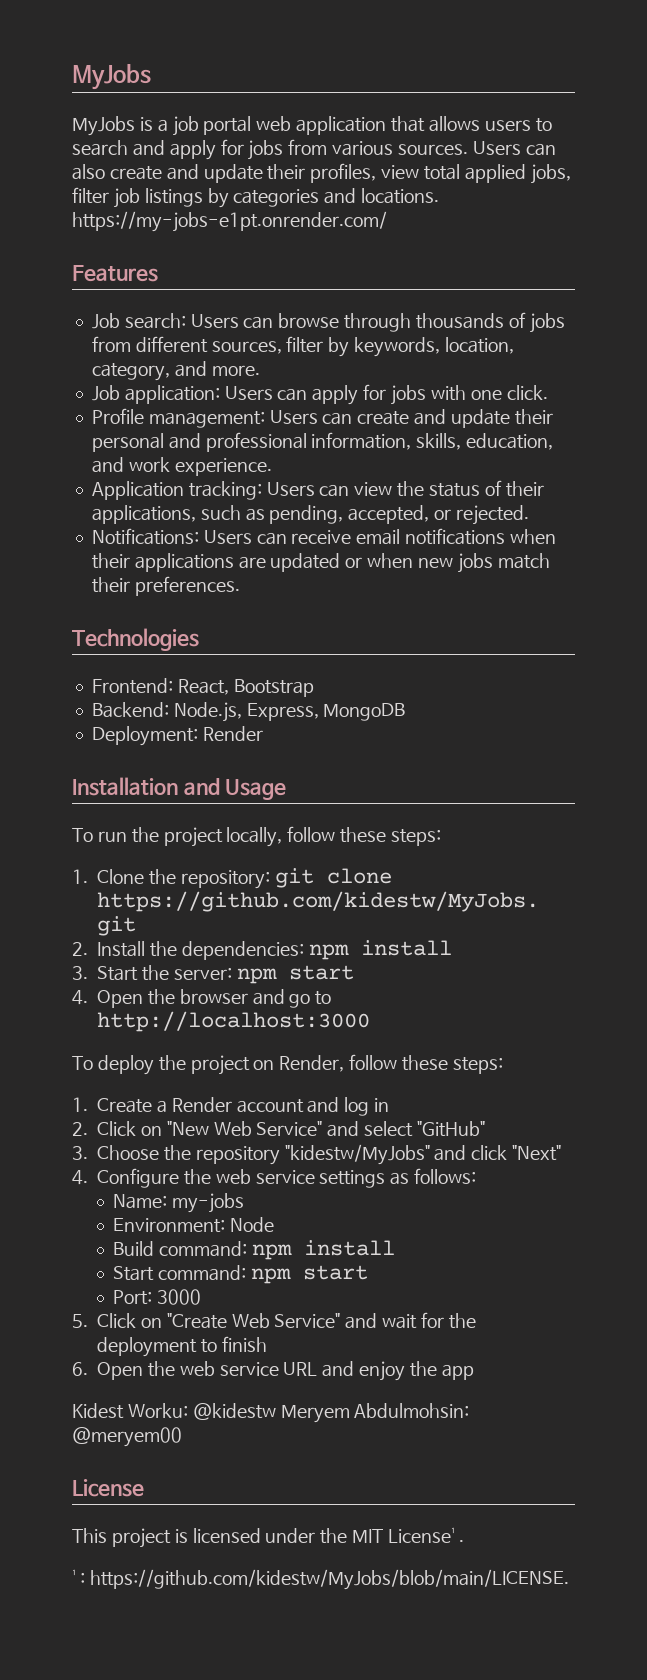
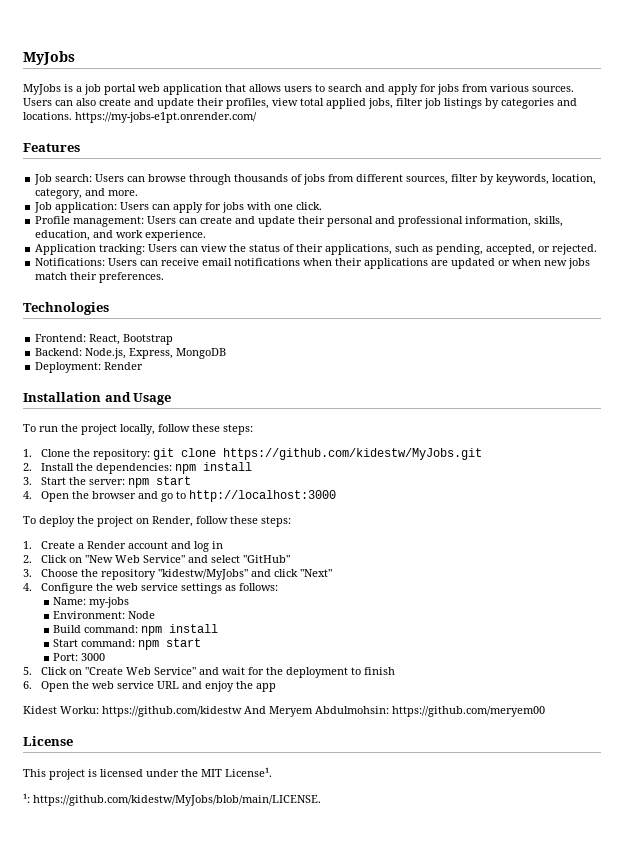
- Kidest Worku: @kidestw Meryem Abdulmohsin: @meryem00
+ Kidest Worku: https://github.com/kidestw And Meryem Abdulmohsin: https://github.com/meryem00

